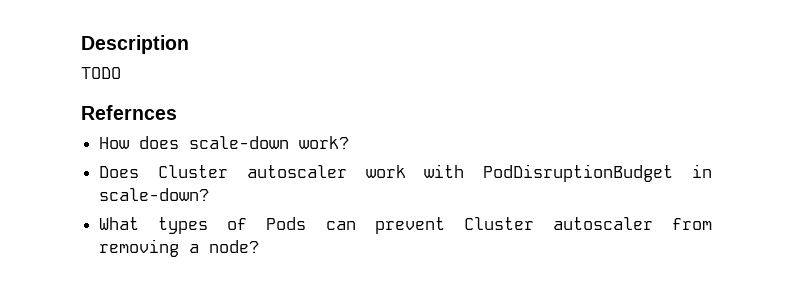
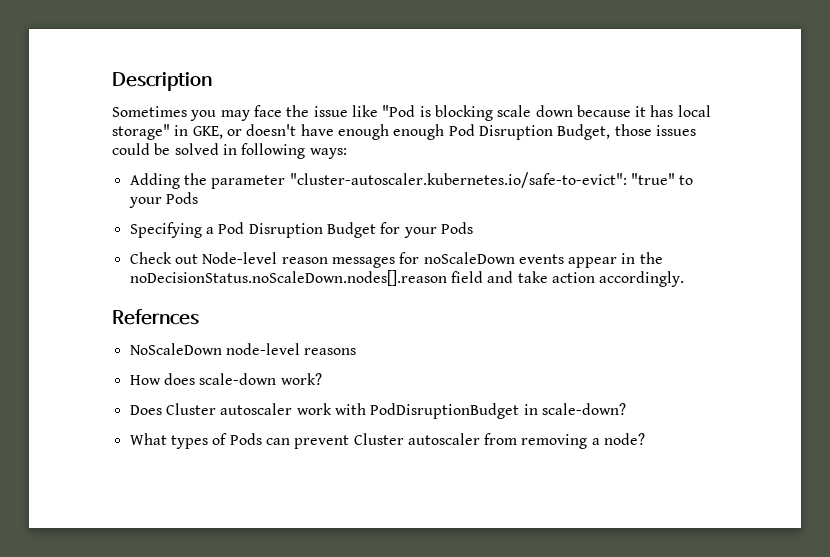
- TODO
+ Sometimes you may face the issue like "Pod is blocking scale down because it has local storage" in GKE, or doesn't have enough enough Pod Disruption Budget, those issues could be solved in following ways:
+ Adding the parameter "cluster-autoscaler.kubernetes.io/safe-to-evict": "true" to your Pods
+ Specifying a Pod Disruption Budget for your Pods
+ Check out Node-level reason messages for noScaleDown events appear in the noDecisionStatus.noScaleDown.nodes[].reason field and take action accordingly.
  Refernces
+ NoScaleDown node-level reasons

